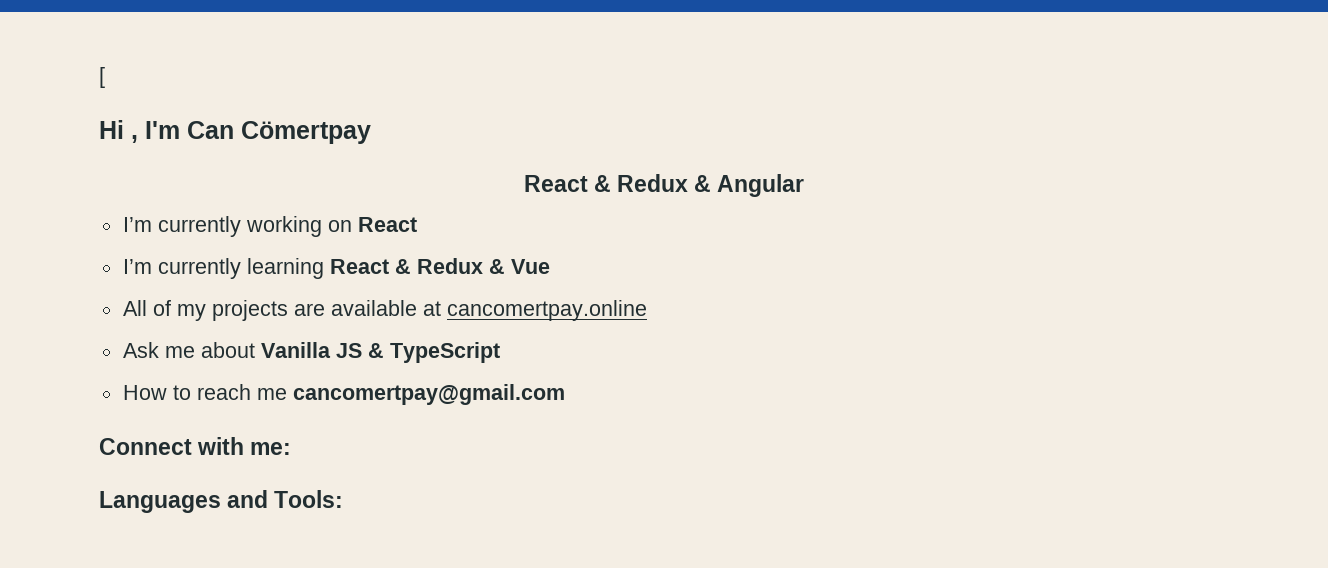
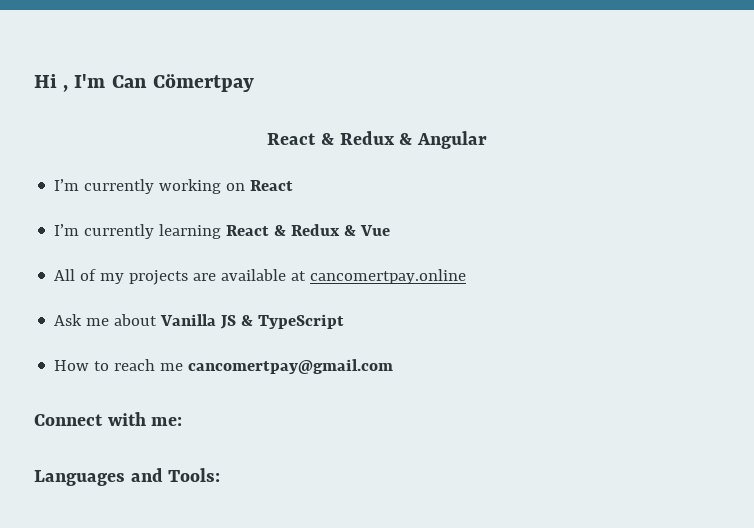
- [

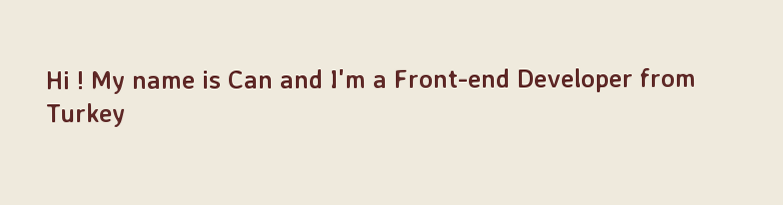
- Hi , I'm Can Cömertpay
- React & Redux & Angular
- I’m currently working on React
- I’m currently learning React & Redux & Vue
- All of my projects are available at cancomertpay.online
- Ask me about Vanilla JS & TypeScript
- How to reach me cancomertpay@gmail.com
- Connect with me:
- Languages and Tools:
+ Hi ! My name is Can and I'm a Front-end Developer from Turkey

